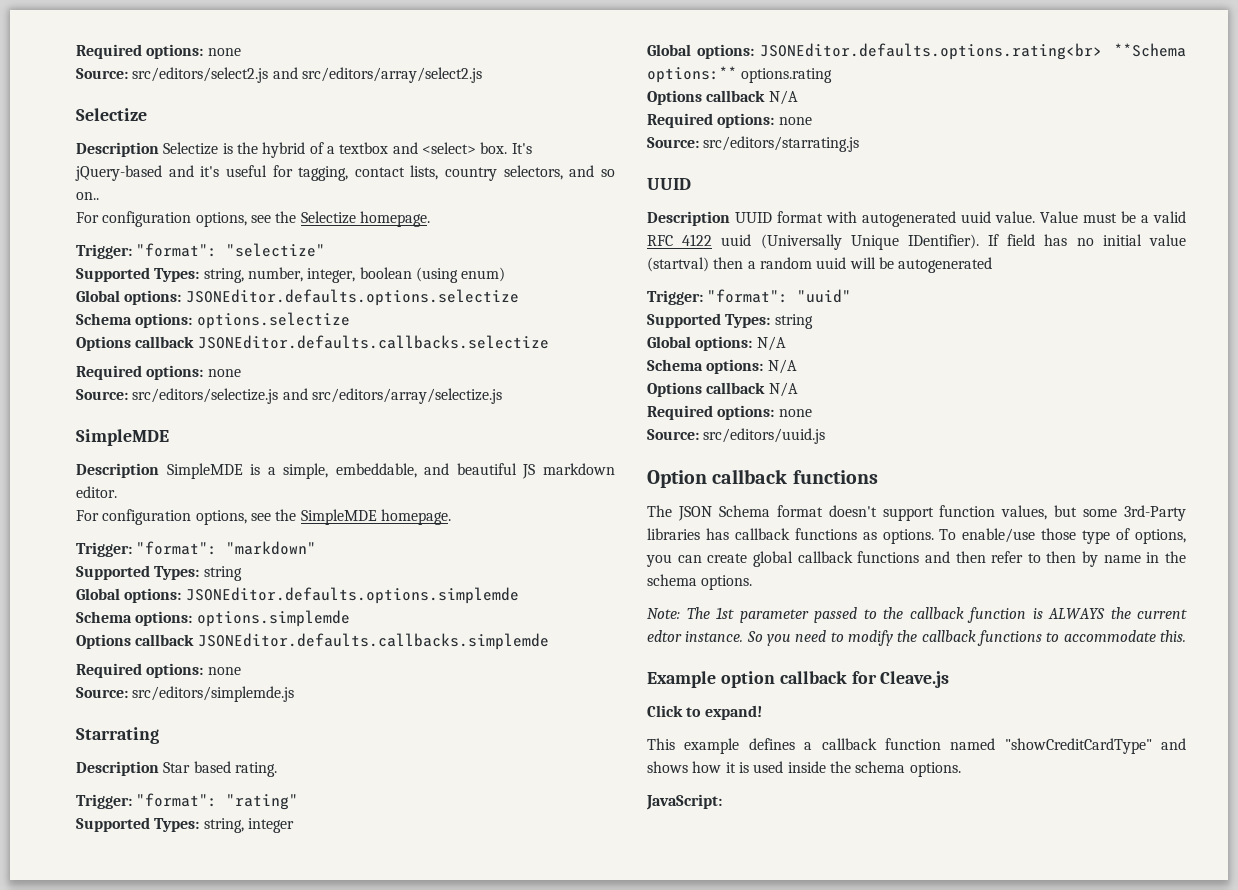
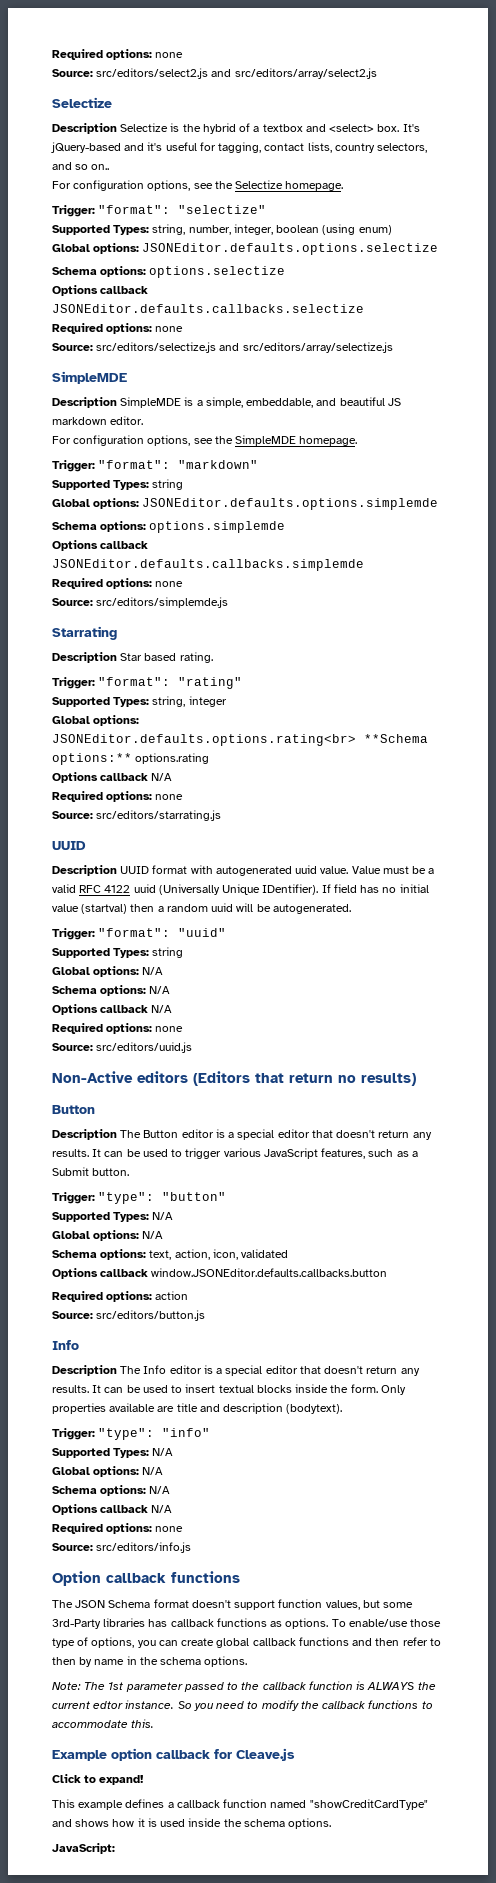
- If field has no initial value (startval) then a random uuid will be autogenerated
+ If field has no initial value (startval) then a random uuid will be autogenerated.
+ Non-Active editors (Editors that return no results)
+ Button
+ Description The Button editor is a special editor that doesn't return any results. It can be used to trigger various JavaScript features, such as a Submit button.
+ Trigger: "type": "button"
+ Supported Types: N/A
+ Global options: N/A
+ Schema options: text, action, icon, validated
+ Options callback window.JSONEditor.defaults.callbacks.button
+ Required options: action
+ Source: src/editors/button.js
+ Info
+ Description The Info editor is a special editor that doesn't return any results. It can be used to insert textual blocks inside the form. Only properties available are title and description (bodytext).
+ Trigger: "type": "info"
+ Supported Types: N/A
+ Global options: N/A
+ Schema options: N/A
+ Options callback N/A
+ Required options: none
+ Source: src/editors/info.js

